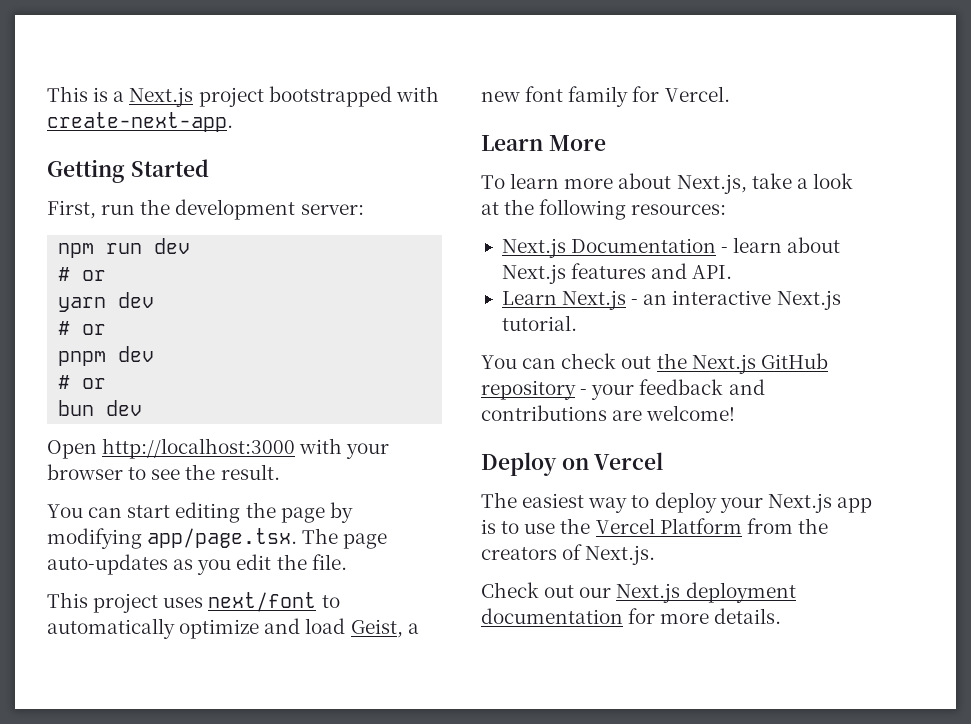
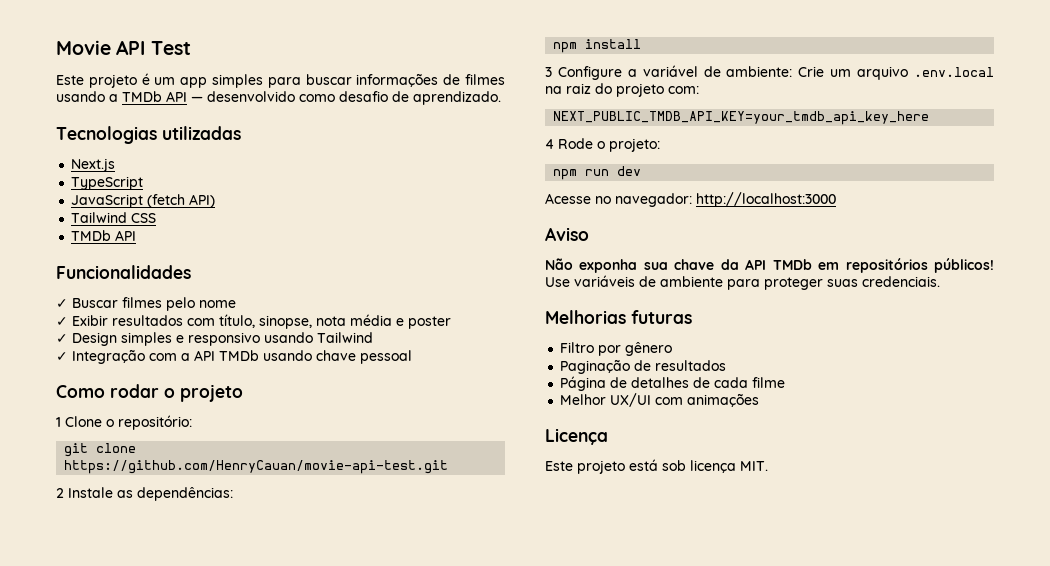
- This is a Next.js project bootstrapped with create-next-app.
- Getting Started
- First, run the development server:
+ Movie API Test
+ Este projeto é um app simples para buscar informações de filmes usando a TMDb API — desenvolvido como desafio de aprendizado.
+ Tecnologias utilizadas
+ Next.js
+ TypeScript
+ JavaScript (fetch API)
+ Tailwind CSS
+ TMDb API
+ Funcionalidades
+ ✓ Buscar filmes pelo nome
+ ✓ Exibir resultados com título, sinopse, nota média e poster
+ ✓ Design simples e responsivo usando Tailwind
+ ✓ Integração com a API TMDb usando chave pessoal
+ Como rodar o projeto
+ 1 Clone o repositório:
+ git clone https://github.com/HenryCauan/movie-api-test.git
+ 2 Instale as dependências:
+ npm install
+ 3 Configure a variável de ambiente: Crie um arquivo .env.local na raiz do projeto com:
+ NEXT_PUBLIC_TMDB_API_KEY=your_tmdb_api_key_here
+ 4 Rode o projeto:
  npm run dev
- # or
- yarn dev
- # or
- pnpm dev
- # or
- bun dev
- Open http://localhost:3000 with your browser to see the result.
- You can start editing the page by modifying app/page.tsx. The page auto-updates as you edit the file.
- This project uses next/font to automatically optimize and load Geist, a new font family for Vercel.
- Learn More
- To learn more about Next.js, take a look at the following resources:
- Next.js Documentation - learn about Next.js features and API.
- Learn Next.js - an interactive Next.js tutorial.
- You can check out the Next.js GitHub repository - your feedback and contributions are welcome!
- Deploy on Vercel
- The easiest way to deploy your Next.js app is to use the Vercel Platform from the creators of Next.js.
- Check out our Next.js deployment documentation for more details.
+ Acesse no navegador: http://localhost:3000
+ Aviso
+ Não exponha sua chave da API TMDb em repositórios públicos! Use variáveis de ambiente para proteger suas credenciais.
+ Melhorias futuras
+ Filtro por gênero
+ Paginação de resultados
+ Página de detalhes de cada filme
+ Melhor UX/UI com animações
+ Licença
+ Este projeto está sob licença MIT.

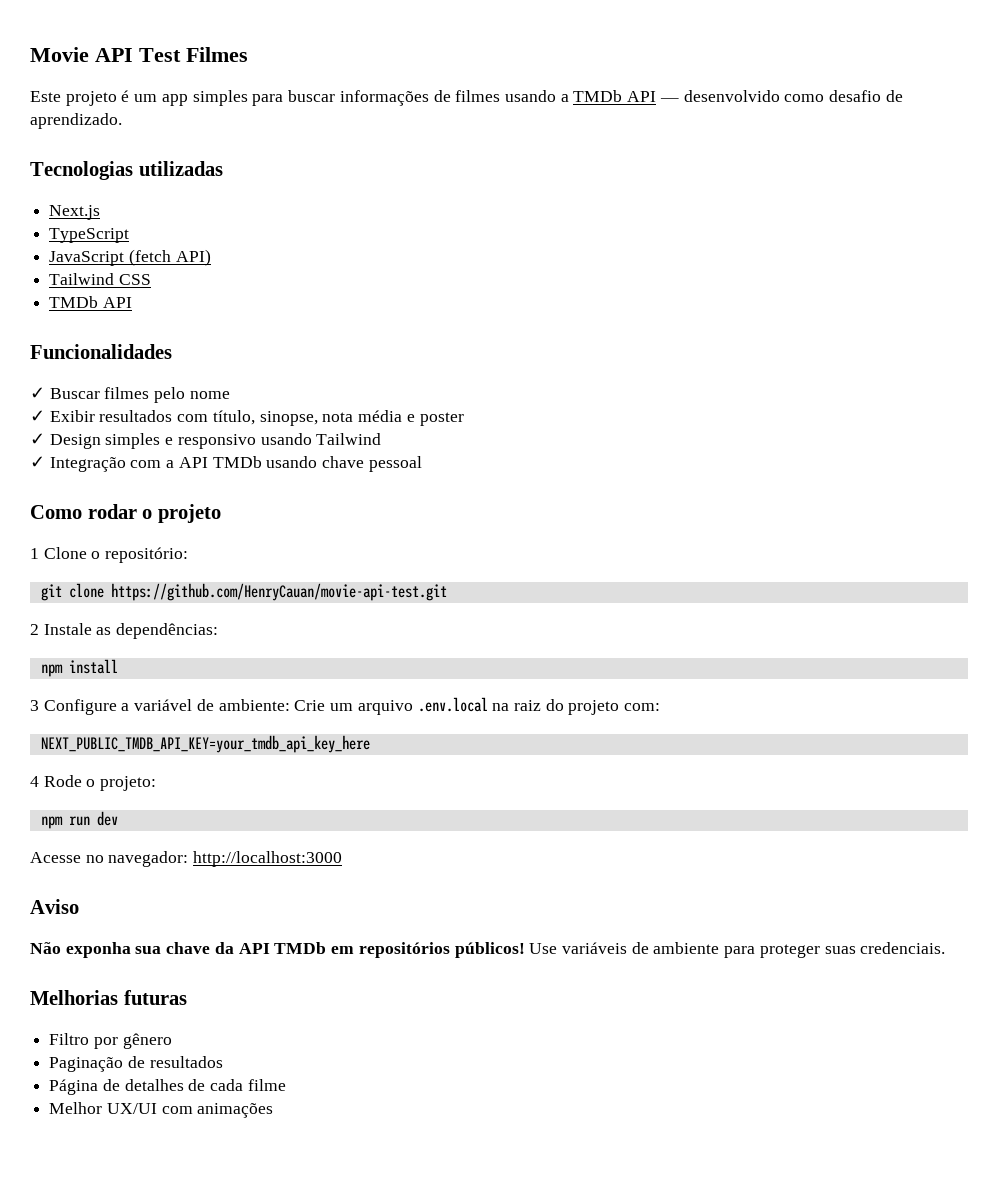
- Movie API Test
+ Movie API Test Filmes
- Licença
- Este projeto está sob licença MIT.

